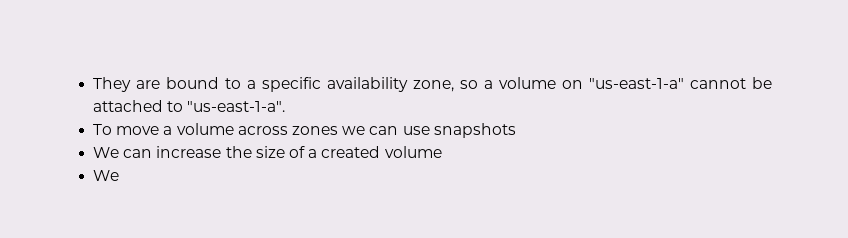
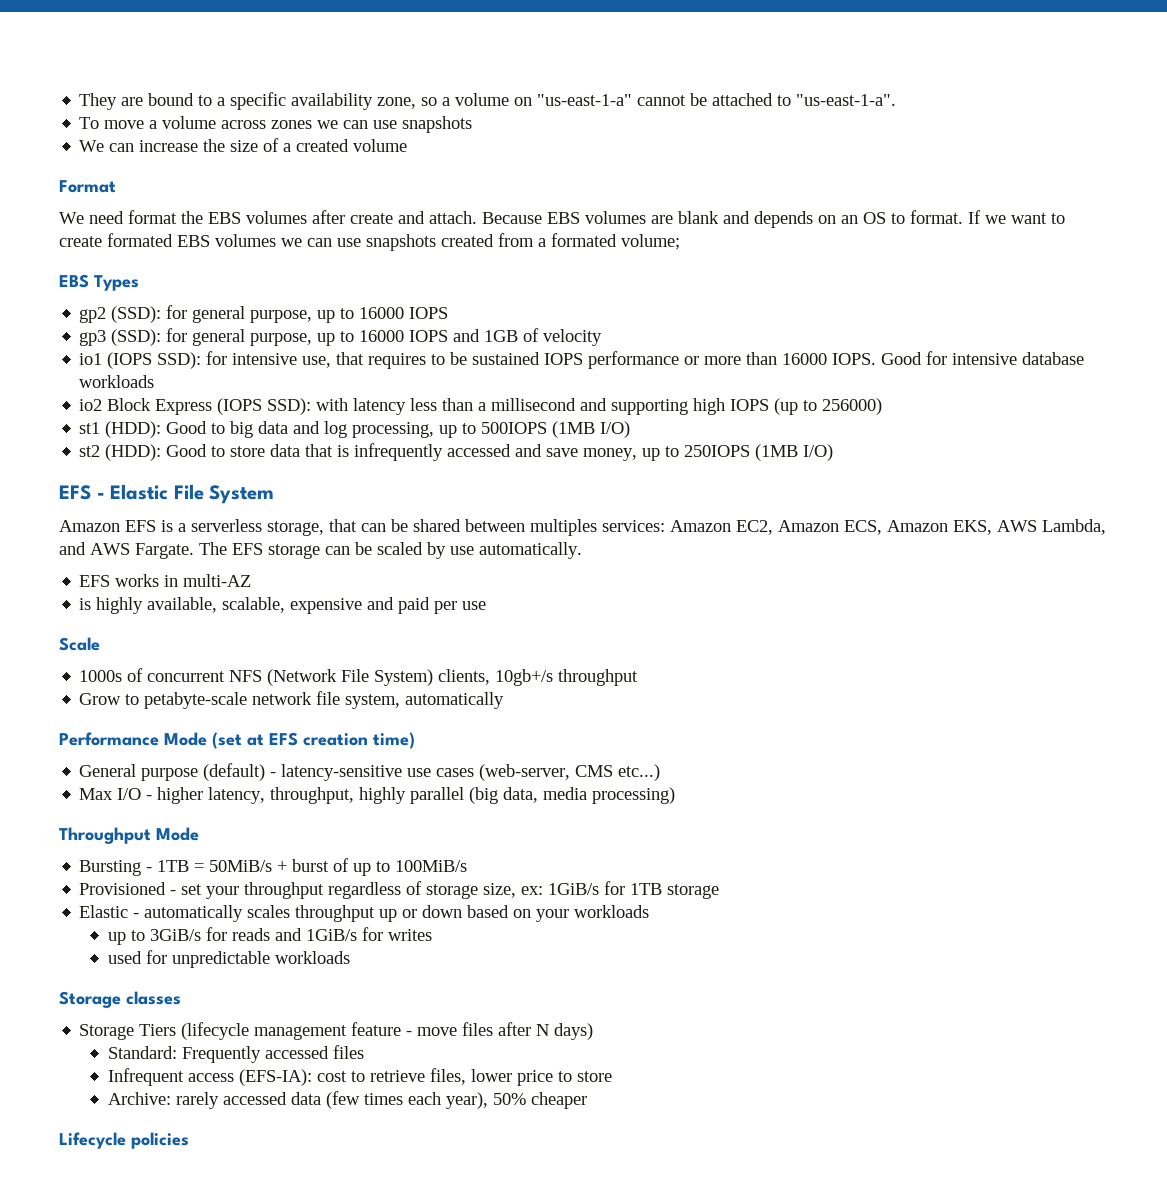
  We can increase the size of a created volume
- We
+ Format
+ We need format the EBS volumes after create and attach. Because EBS volumes are blank and depends on an OS to format. If we want to create formated EBS volumes we can use snapshots created from a formated volume;
+ EBS Types
+ gp2 (SSD): for general purpose, up to 16000 IOPS
+ gp3 (SSD): for general purpose, up to 16000 IOPS and 1GB of velocity
+ io1 (IOPS SSD): for intensive use, that requires to be sustained IOPS performance or more than 16000 IOPS. Good for intensive database workloads
+ io2 Block Express (IOPS SSD): with latency less than a millisecond and supporting high IOPS (up to 256000)
+ st1 (HDD): Good to big data and log processing, up to 500IOPS (1MB I/O)
+ st2 (HDD): Good to store data that is infrequently accessed and save money, up to 250IOPS (1MB I/O)
+ EFS - Elastic File System
+ Amazon EFS is a serverless storage, that can be shared between multiples services: Amazon EC2, Amazon ECS, Amazon EKS, AWS Lambda, and AWS Fargate. The EFS storage can be scaled by use automatically.
+ EFS works in multi-AZ
+ is highly available, scalable, expensive and paid per use
+ Scale
+ 1000s of concurrent NFS (Network File System) clients, 10gb+/s throughput
+ Grow to petabyte-scale network file system, automatically
+ Performance Mode (set at EFS creation time)
+ General purpose (default) - latency-sensitive use cases (web-server, CMS etc...)
+ Max I/O - higher latency, throughput, highly parallel (big data, media processing)
+ Throughput Mode
+ Bursting - 1TB = 50MiB/s + burst of up to 100MiB/s
+ Provisioned - set your throughput regardless of storage size, ex: 1GiB/s for 1TB storage
+ Elastic - automatically scales throughput up or down based on your workloads
+ up to 3GiB/s for reads and 1GiB/s for writes
+ used for unpredictable workloads
+ Storage classes
+ Storage Tiers (lifecycle management feature - move files after N days)
+ Standard: Frequently accessed files
+ Infrequent access (EFS-IA): cost to retrieve files, lower price to store
+ Archive: rarely accessed data (few times each year), 50% cheaper
+ Lifecycle policies

